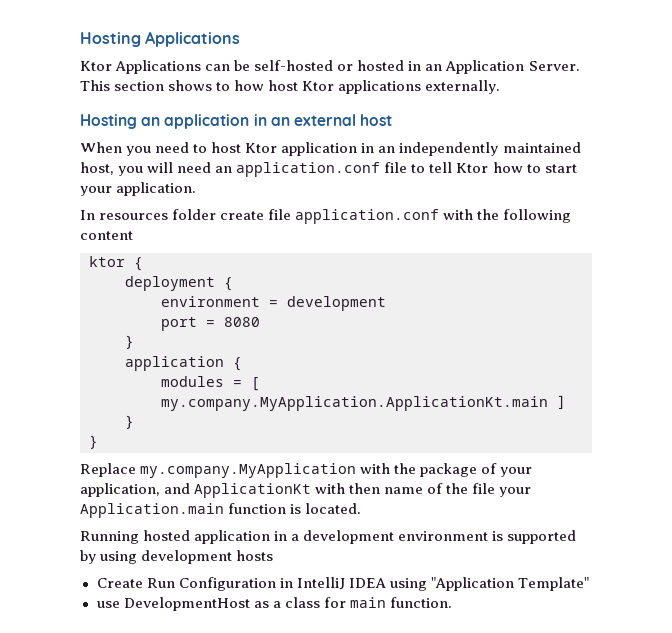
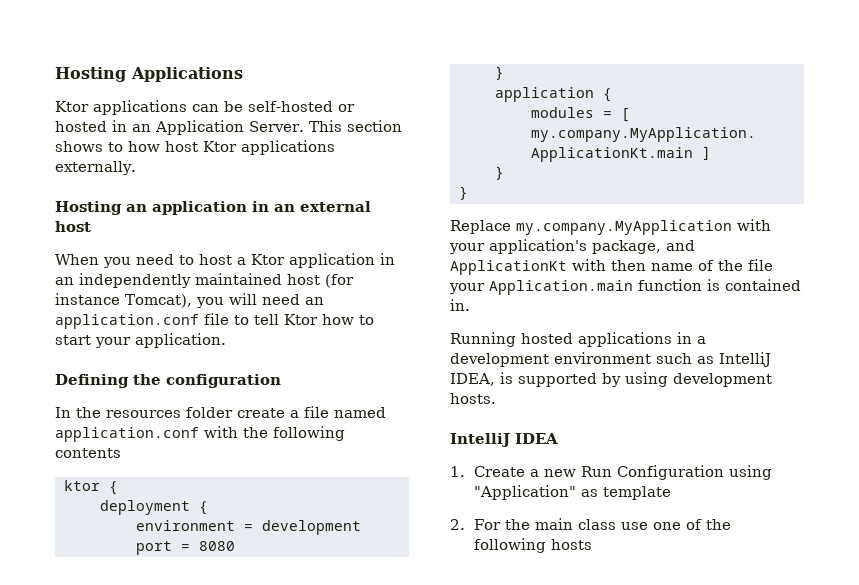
- Ktor Applications can be self-hosted or hosted in an Application Server.
+ Ktor applications can be self-hosted or hosted in an Application Server.
- When you need to host Ktor application in an independently maintained host, you will need an application.conf file to tell Ktor how to start your application.
+ When you need to host a Ktor application in an independently maintained host (for instance Tomcat), you will need an application.conf file to tell Ktor how to start your application.
+ Defining the configuration
- In resources folder create file application.conf with the following content
+ In the resources folder create a file named application.conf with the following contents
- Replace my.company.MyApplication with the package of your application, and ApplicationKt with then name of the file your Application.main function is located.
+ Replace my.company.MyApplication with your application's package, and ApplicationKt with then name of the file your Application.main function is contained in.
- Running hosted application in a development environment is supported by using development hosts
- Create Run Configuration in IntelliJ IDEA using "Application Template"
- use DevelopmentHost as a class for main function.
+ Running hosted applications in a development environment such as IntelliJ IDEA, is supported by using development hosts.
+ IntelliJ IDEA
+ 1. Create a new Run Configuration using "Application" as template
+ 2. For the main class use one of the following hosts

